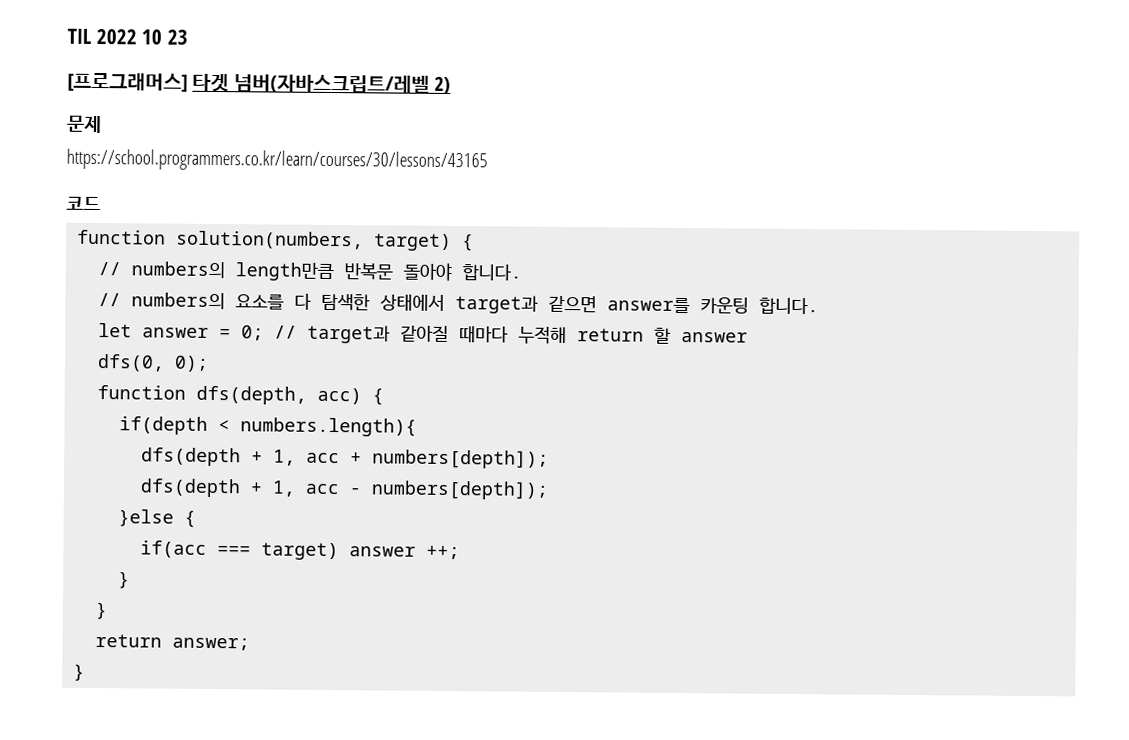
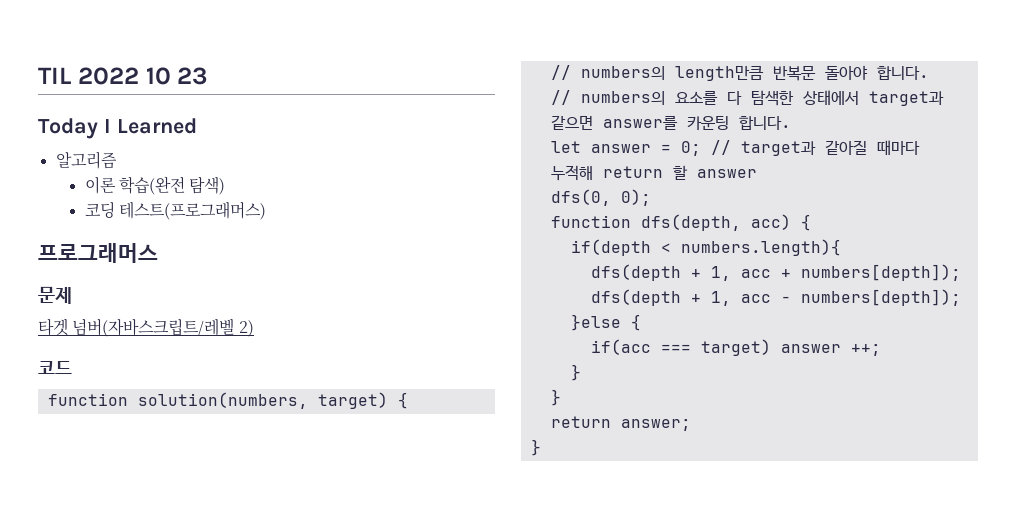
- [프로그래머스] 타겟 넘버(자바스크립트/레벨 2)
+ Today I Learned
+ 알고리즘
+ 이론 학습(완전 탐색)
+ 코딩 테스트(프로그래머스)
+ 프로그래머스
+ 문제
+ 타겟 넘버(자바스크립트/레벨 2)
- 문제
- https://school.programmers.co.kr/learn/courses/30/lessons/43165

